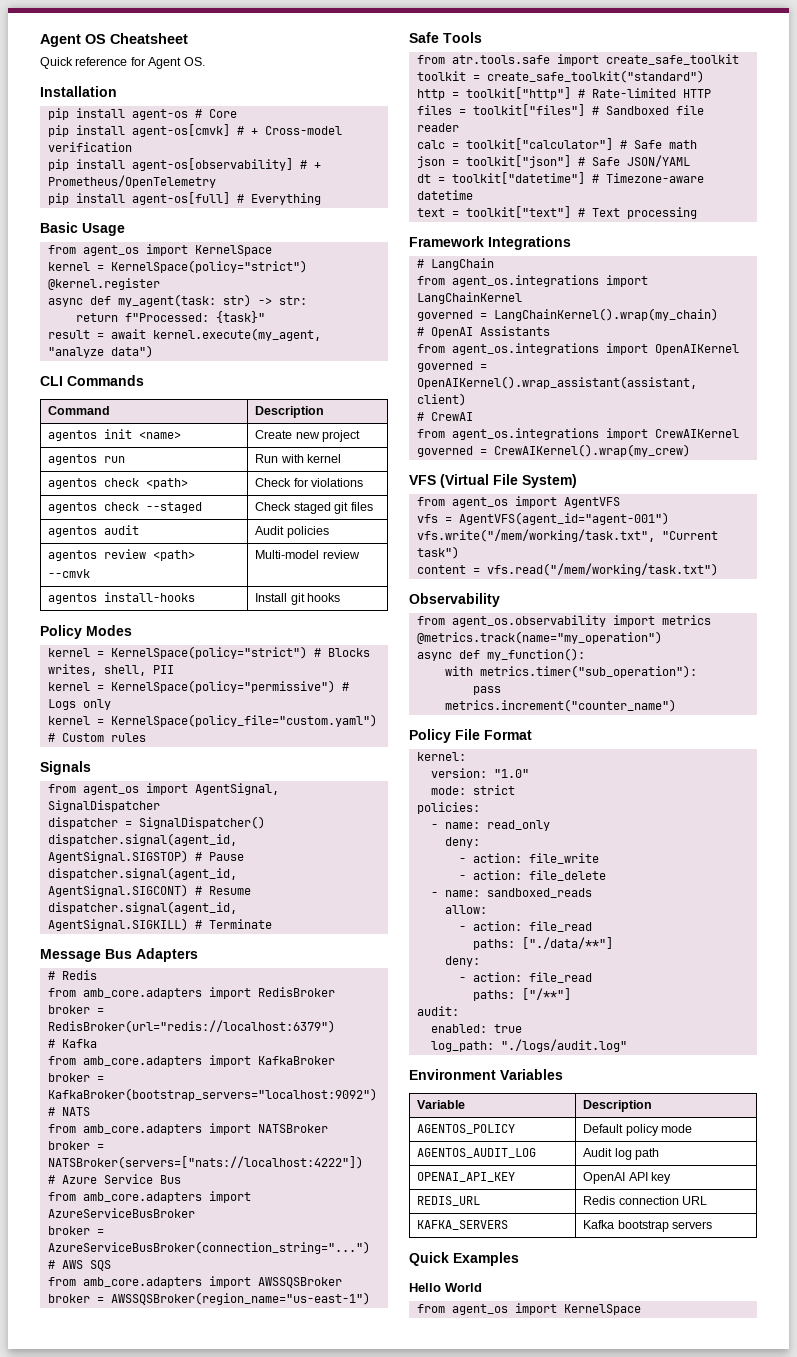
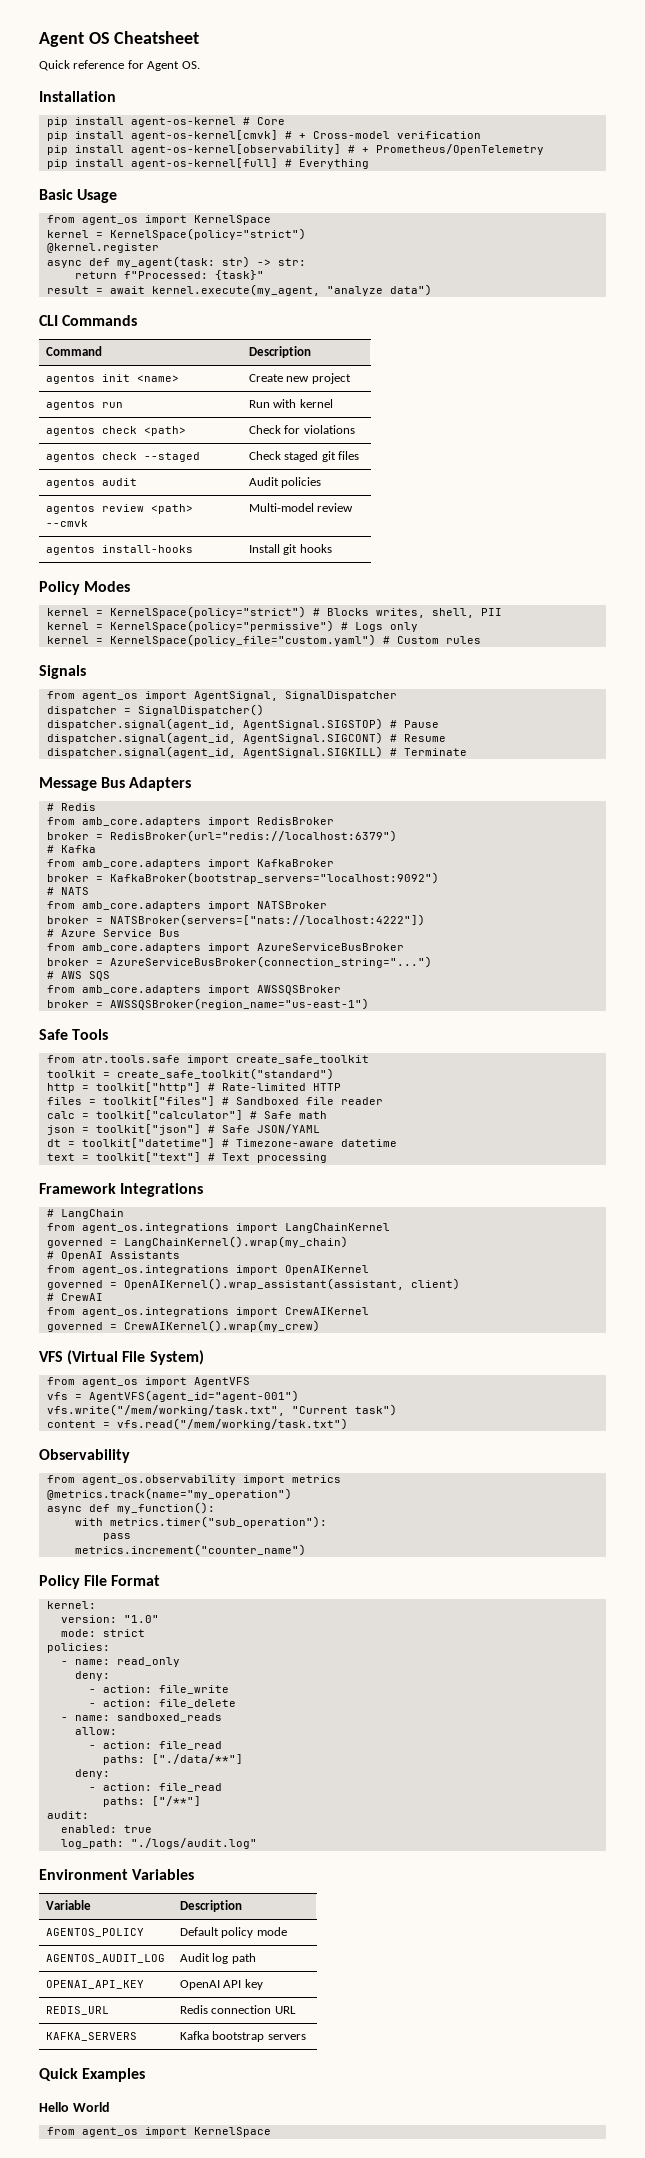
- pip install agent-os # Core
+ pip install agent-os-kernel # Core
- pip install agent-os[cmvk] # + Cross-model verification
+ pip install agent-os-kernel[cmvk] # + Cross-model verification
- pip install agent-os[observability] # + Prometheus/OpenTelemetry
+ pip install agent-os-kernel[observability] # + Prometheus/OpenTelemetry
- pip install agent-os[full] # Everything
+ pip install agent-os-kernel[full] # Everything

